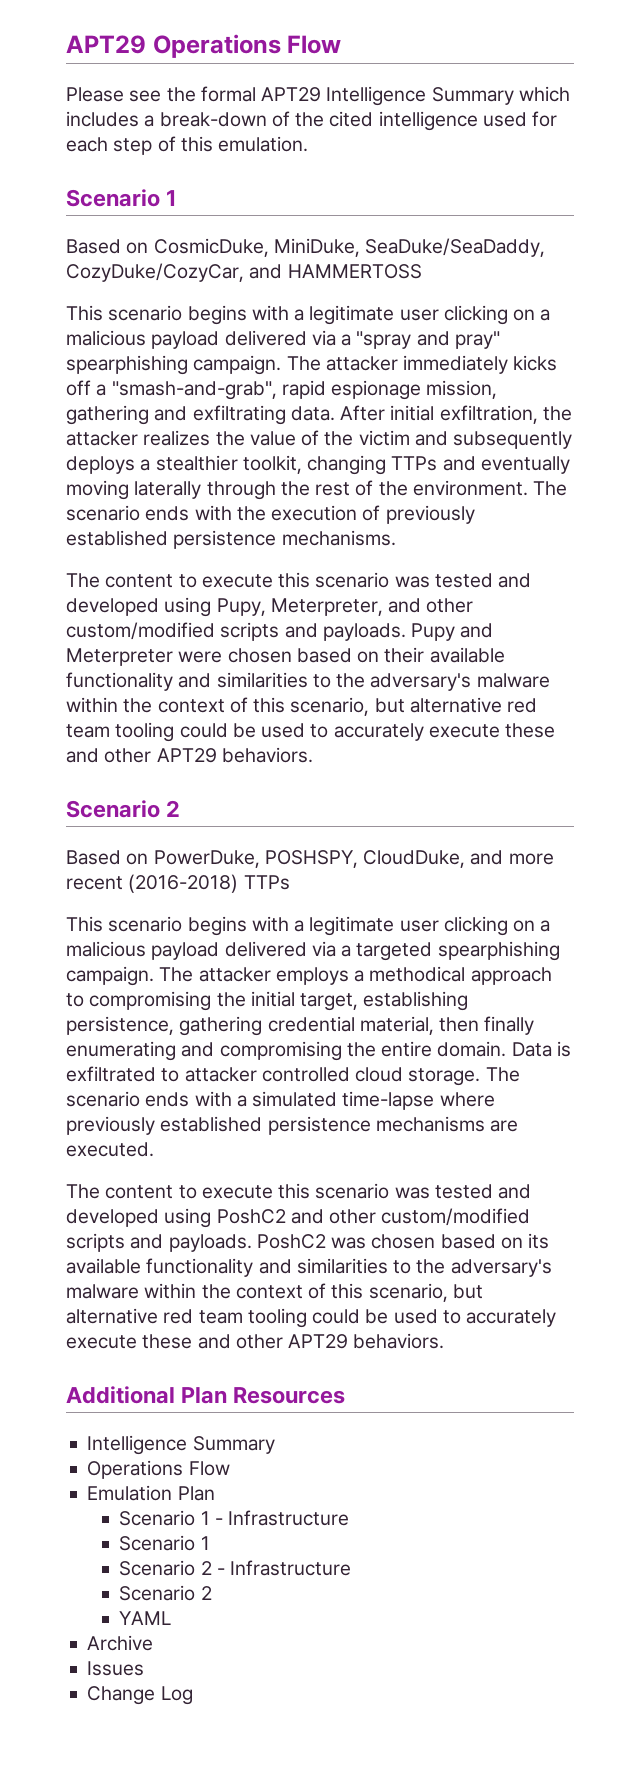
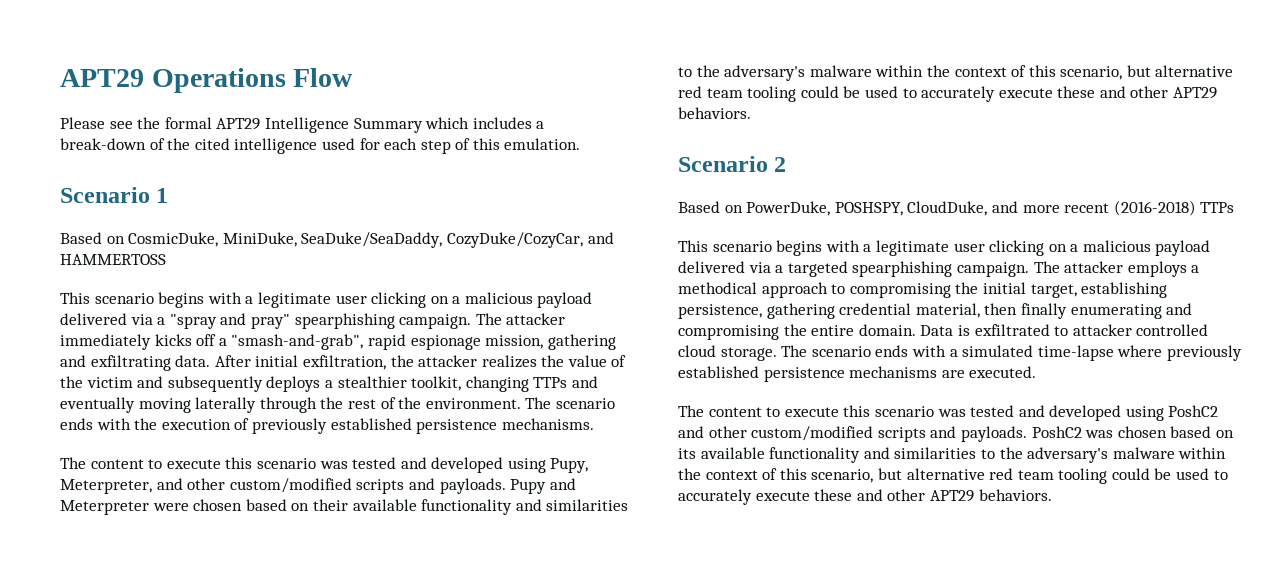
- Additional Plan Resources
- Intelligence Summary
- Operations Flow
- Emulation Plan
- Scenario 1 - Infrastructure
- Scenario 1
- Scenario 2 - Infrastructure
- Scenario 2
- YAML
- Archive
- Issues
- Change Log

